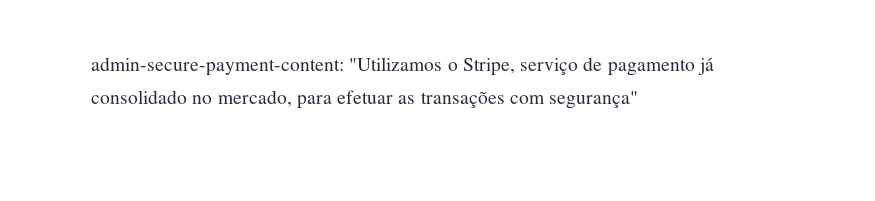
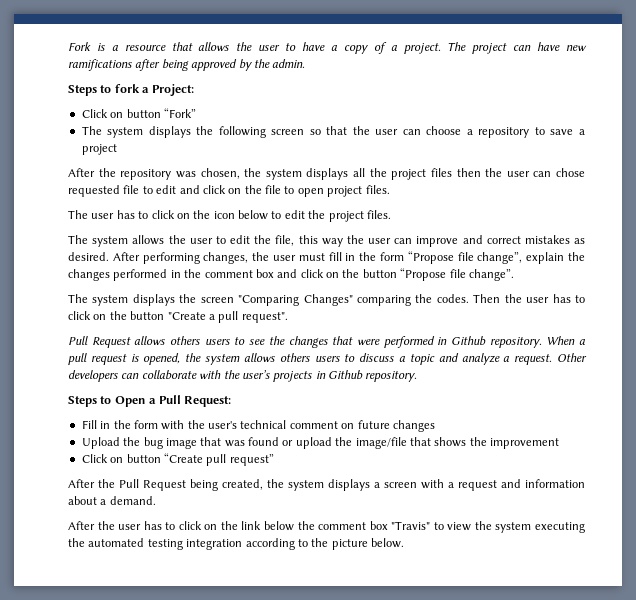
- admin-secure-payment-content: "Utilizamos o Stripe, serviço de pagamento já consolidado no mercado, para efetuar as transações com segurança"
+ Fork is a resource that allows the user to have a copy of a project. The project can have new ramifications after being approved by the admin.
+ Steps to fork a Project:
+ Click on button “Fork”
+ The system displays the following screen so that the user can choose a repository to save a project
+ After the repository was chosen, the system displays all the project files then the user can chose requested file to edit and click on the file to open project files.
+ The user has to click on the icon below to edit the project files.
+ The system allows the user to edit the file, this way the user can improve and correct mistakes as desired. After performing changes, the user must fill in the form “Propose file change”, explain the changes performed in the comment box and click on the button “Propose file change”.
+ The system displays the screen "Comparing Changes" comparing the codes. Then the user has to click on the button "Create a pull request".
+ Pull Request allows others users to see the changes that were performed in Github repository. When a pull request is opened, the system allows others users to discuss a topic and analyze a request. Other developers can collaborate with the user’s projects in Github repository.
+ Steps to Open a Pull Request:
+ Fill in the form with the user's technical comment on future changes
+ Upload the bug image that was found or upload the image/file that shows the improvement
+ Click on button “Create pull request”
+ After the Pull Request being created, the system displays a screen with a request and information about a demand.
+ After the user has to click on the link below the comment box "Travis" to view the system executing the automated testing integration according to the picture below.

